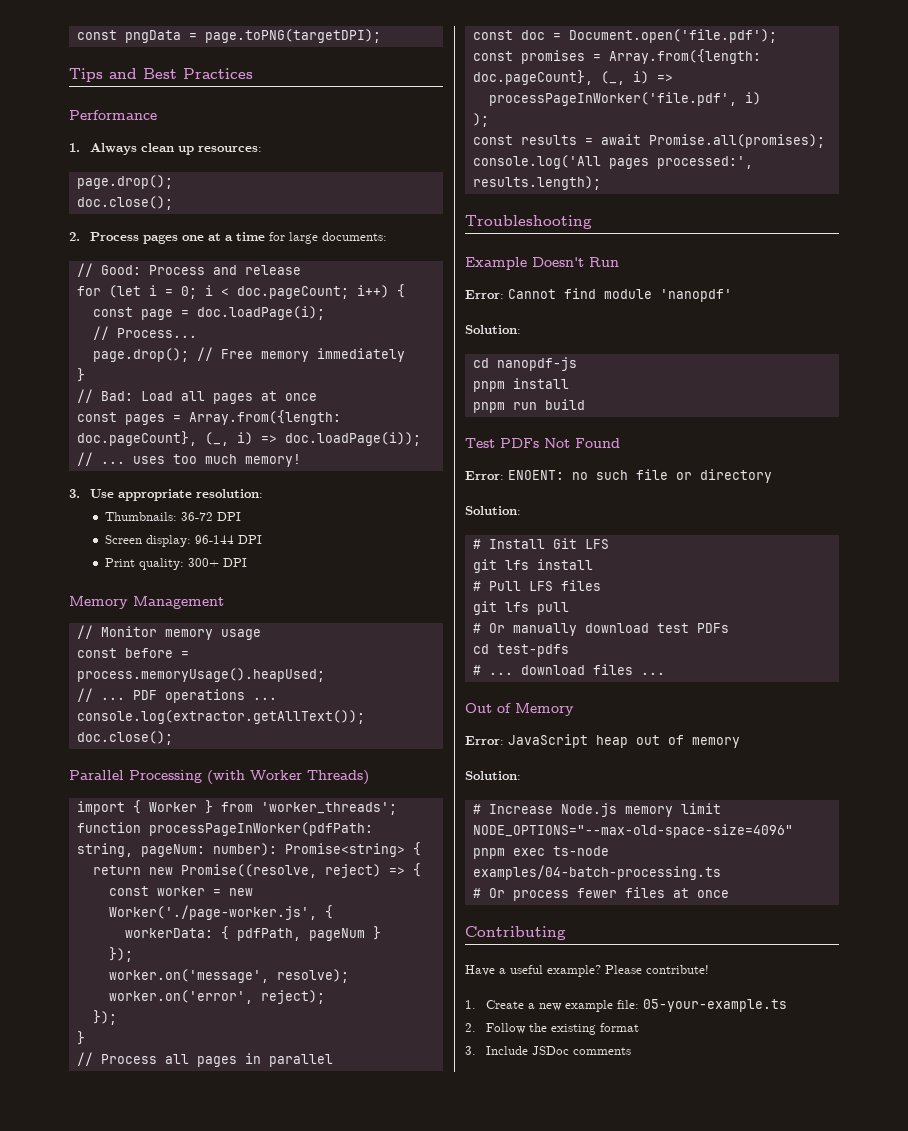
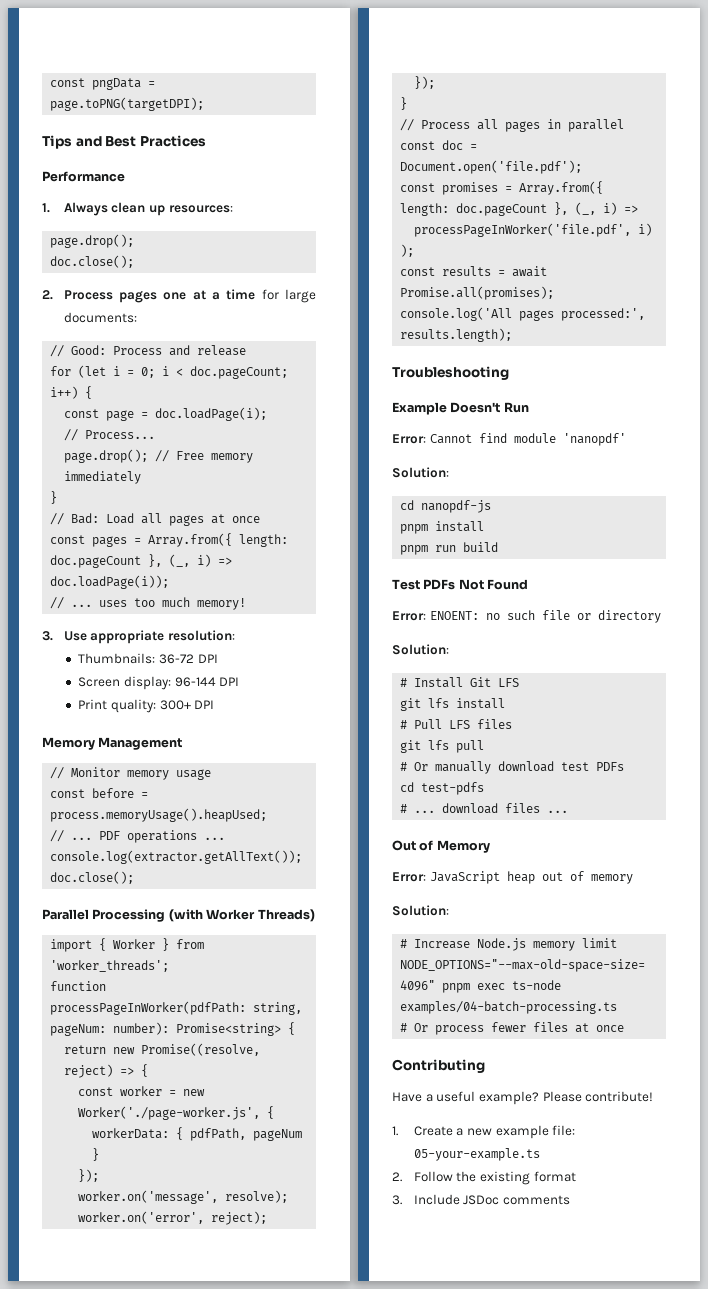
- const pages = Array.from({length: doc.pageCount}, (_, i) => doc.loadPage(i));
+ const pages = Array.from({ length: doc.pageCount }, (_, i) => doc.loadPage(i));
- const promises = Array.from({length: doc.pageCount}, (_, i) =>
+ const promises = Array.from({ length: doc.pageCount }, (_, i) =>

